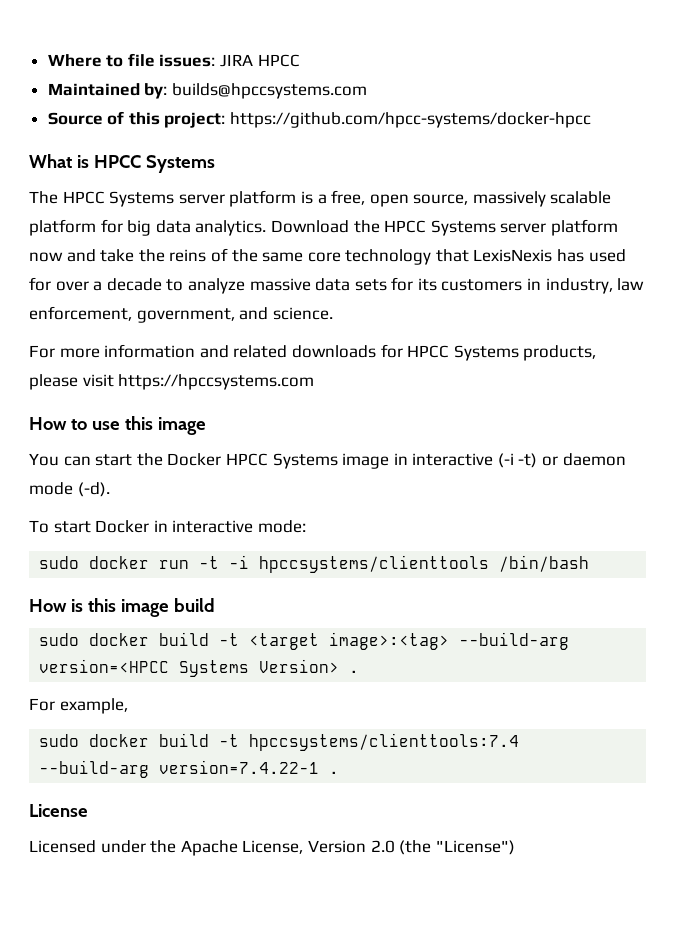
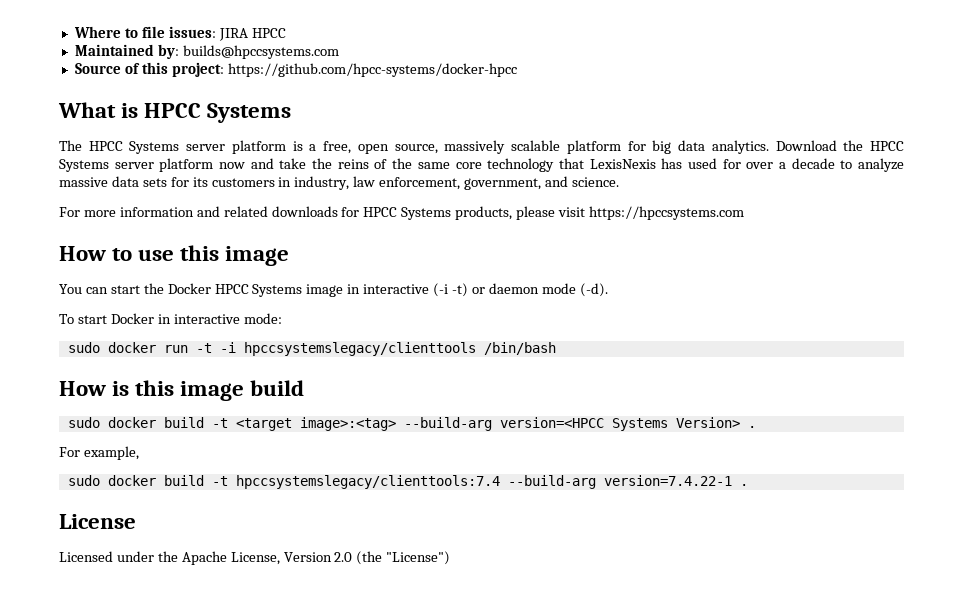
- sudo docker run -t -i hpccsystems/clienttools /bin/bash
+ sudo docker run -t -i hpccsystemslegacy/clienttools /bin/bash
- sudo docker build -t hpccsystems/clienttools:7.4 --build-arg version=7.4.22-1 .
+ sudo docker build -t hpccsystemslegacy/clienttools:7.4 --build-arg version=7.4.22-1 .

